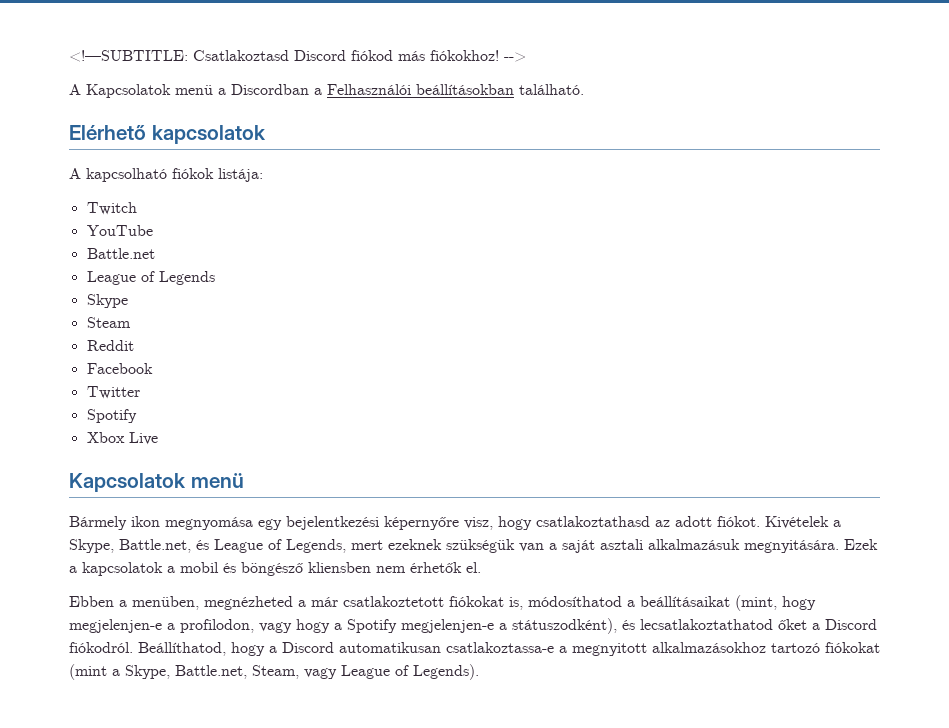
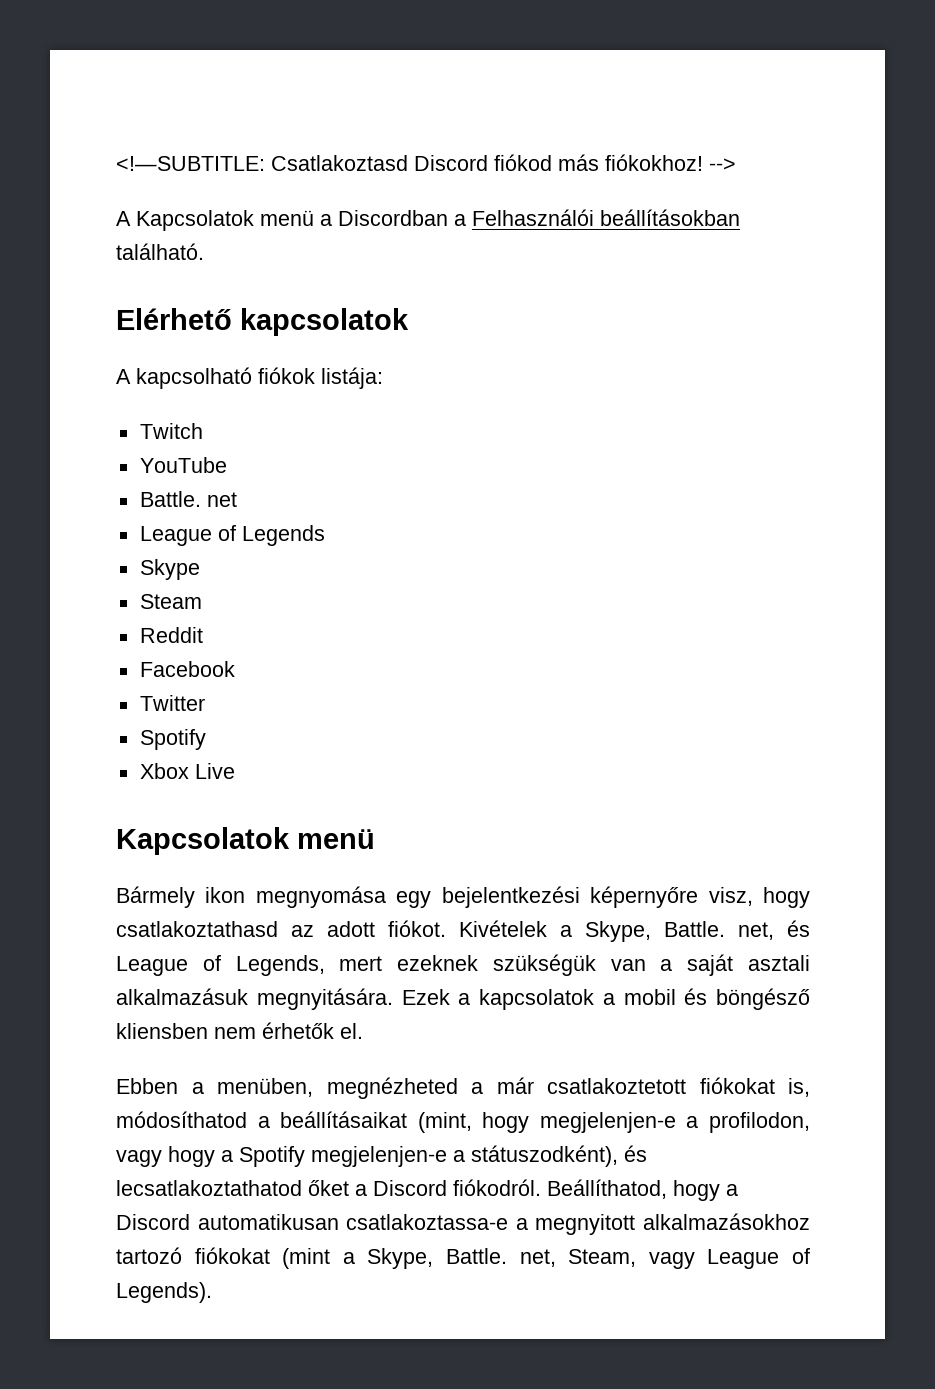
- Battle.net
+ Battle. net
- Kivételek a Skype, Battle.net, és League of Legends, mert ezeknek szükségük van a saját asztali alkalmazásuk megnyitására.
+ Kivételek a Skype, Battle. net, és League of Legends, mert ezeknek szükségük van a saját asztali alkalmazásuk megnyitására.
- Beállíthatod, hogy a Discord automatikusan csatlakoztassa-e a megnyitott alkalmazásokhoz tartozó fiókokat (mint a Skype, Battle.net, Steam, vagy League of Legends).
+ Beállíthatod, hogy a Discord automatikusan csatlakoztassa-e a megnyitott alkalmazásokhoz tartozó fiókokat (mint a Skype, Battle. net, Steam, vagy League of Legends).

